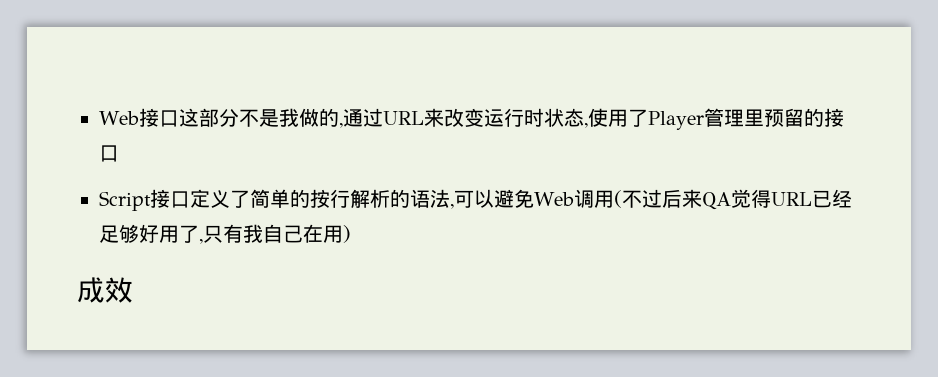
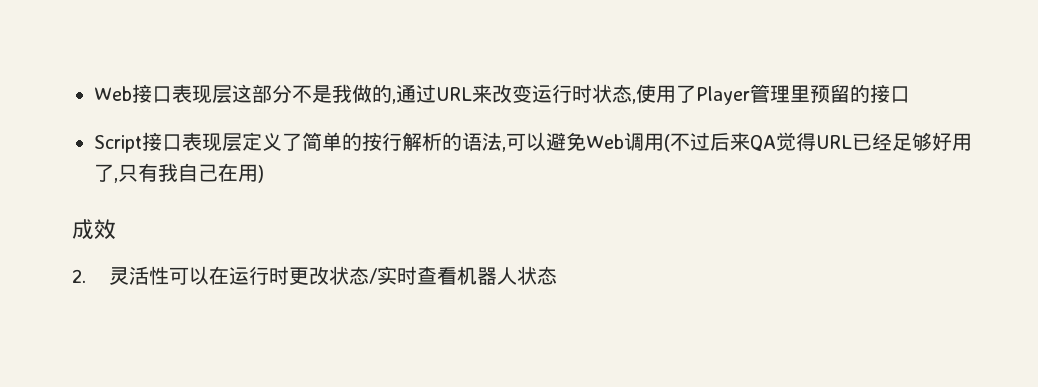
- Web接口这部分不是我做的,通过URL来改变运行时状态,使用了Player管理里预留的接口
+ Web接口表现层这部分不是我做的,通过URL来改变运行时状态,使用了Player管理里预留的接口
- Script接口定义了简单的按行解析的语法,可以避免Web调用(不过后来QA觉得URL已经足够好用了,只有我自己在用)
+ Script接口表现层定义了简单的按行解析的语法,可以避免Web调用(不过后来QA觉得URL已经足够好用了,只有我自己在用)
+ 2.灵活性可以在运行时更改状态/实时查看机器人状态

